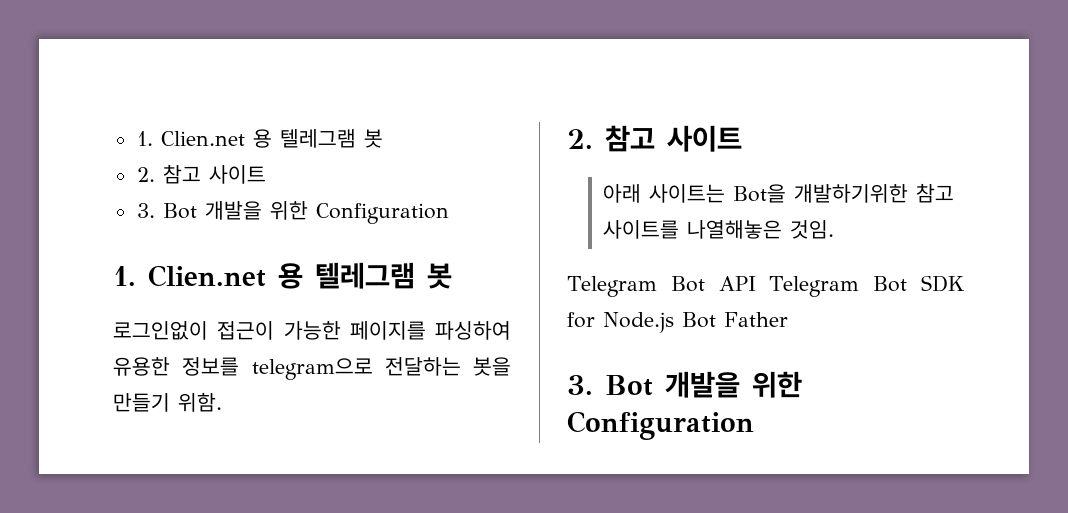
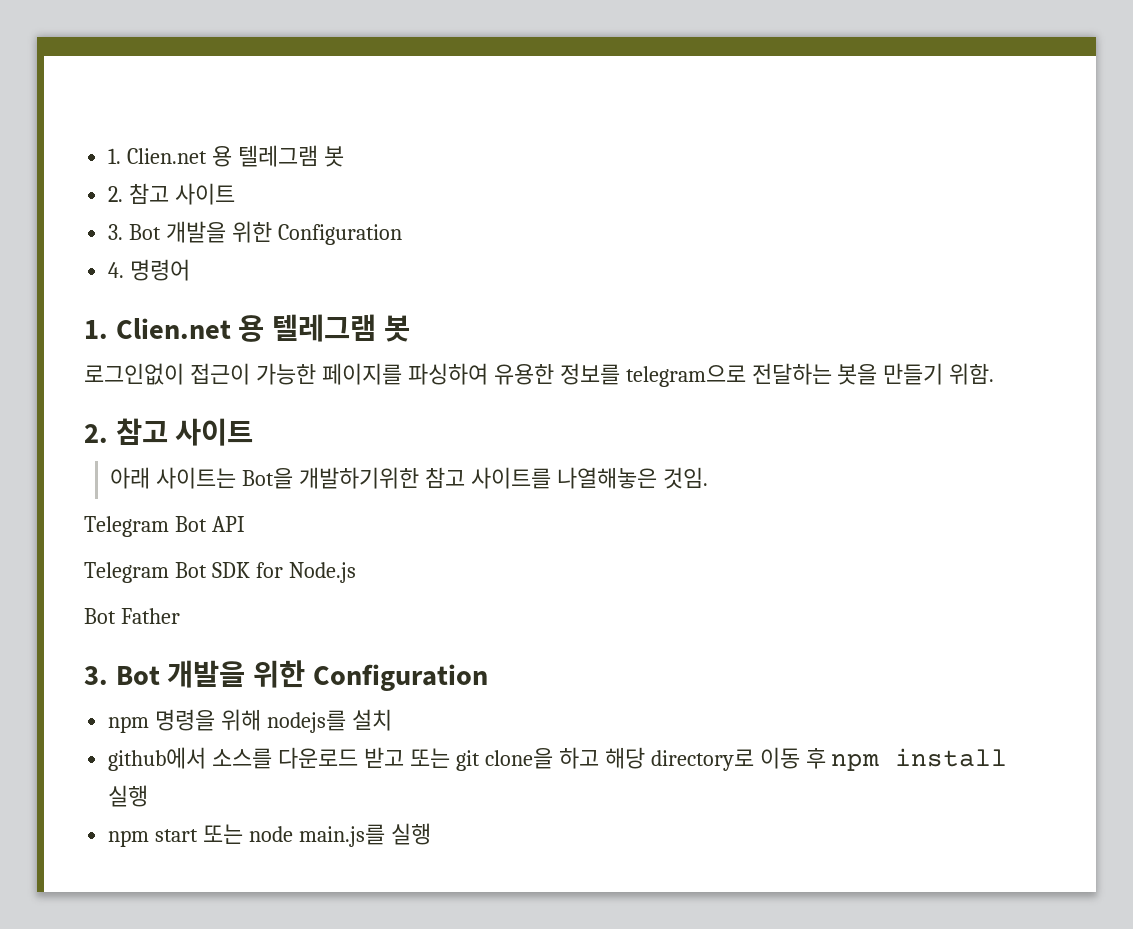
+ 4. 명령어
- Telegram Bot API Telegram Bot SDK for Node.js Bot Father
+ Telegram Bot API
+ Telegram Bot SDK for Node.js
+ Bot Father
+ npm 명령을 위해 nodejs를 설치
+ github에서 소스를 다운로드 받고 또는 git clone을 하고 해당 directory로 이동 후 npm install 실행
+ npm start 또는 node main.js를 실행

